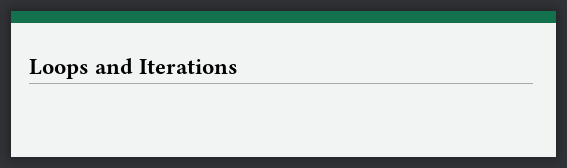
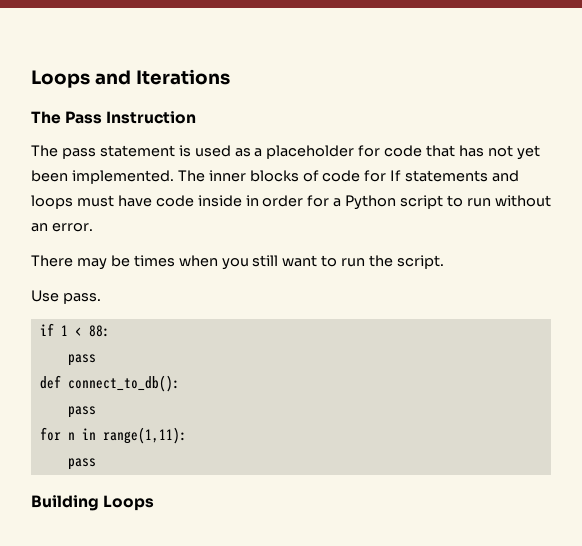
+ The Pass Instruction
+ The pass statement is used as a placeholder for code that has not yet been implemented. The inner blocks of code for If statements and loops must have code inside in order for a Python script to run without an error.
+ There may be times when you still want to run the script.
+ Use pass.
+ if 1 < 88:
+ pass
+ def connect_to_db():
+ pass
+ for n in range(1,11):
+ pass
+ Building Loops

